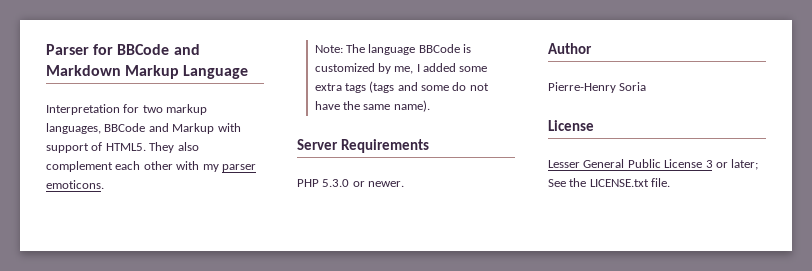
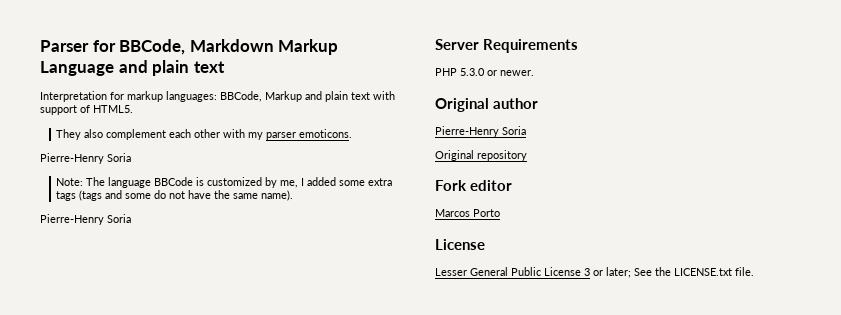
- Parser for BBCode and Markdown Markup Language
+ Parser for BBCode, Markdown Markup Language and plain text
- Interpretation for two markup languages, BBCode and Markup with support of HTML5. They also complement each other with my parser emoticons.
+ Interpretation for markup languages: BBCode, Markup and plain text with support of HTML5.
+ They also complement each other with my parser emoticons.
+ Pierre-Henry Soria
  Note: The language BBCode is customized by me, I added some extra tags (tags and some do not have the same name).
+ Pierre-Henry Soria
- Author
+ Original author
  Pierre-Henry Soria
+ Original repository
+ Fork editor
+ Marcos Porto

